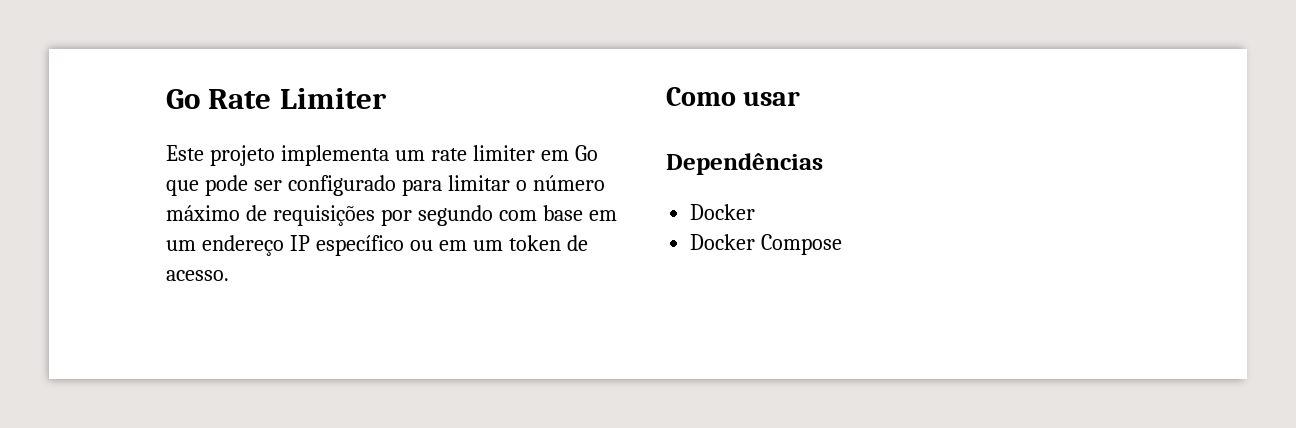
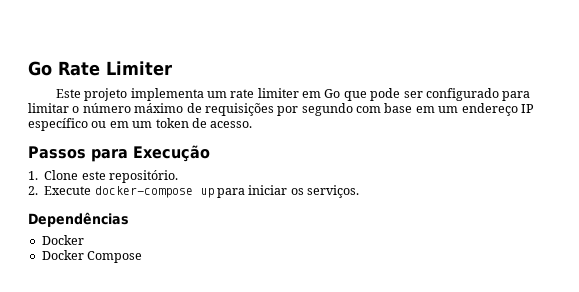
- Como usar
+ Passos para Execução
+ 1. Clone este repositório.
+ 2. Execute docker-compose up para iniciar os serviços.

